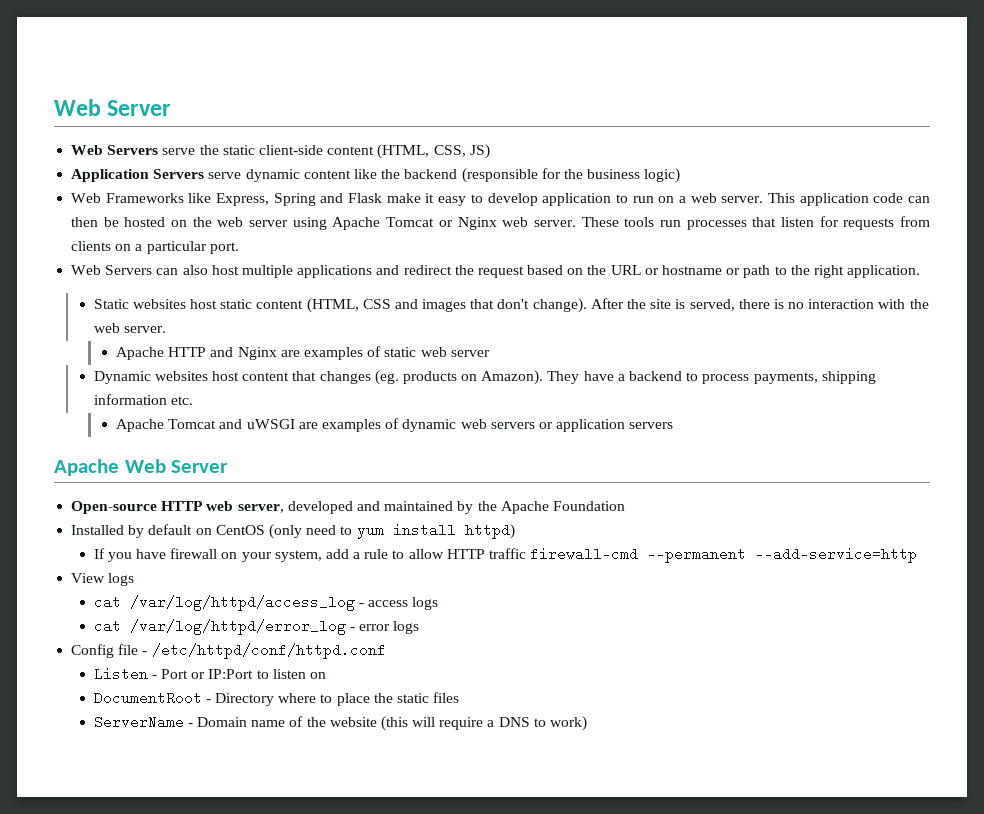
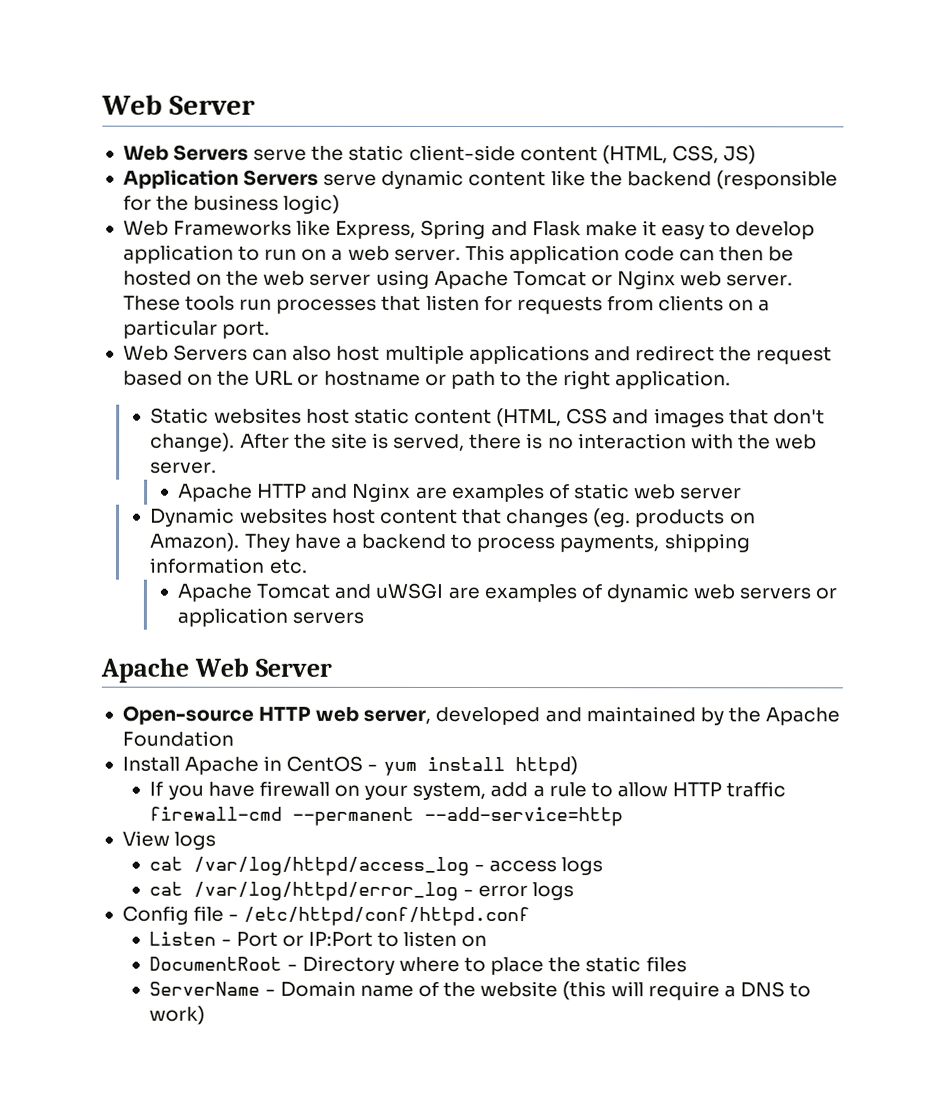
- Installed by default on CentOS (only need to yum install httpd)
+ Install Apache in CentOS - yum install httpd)

